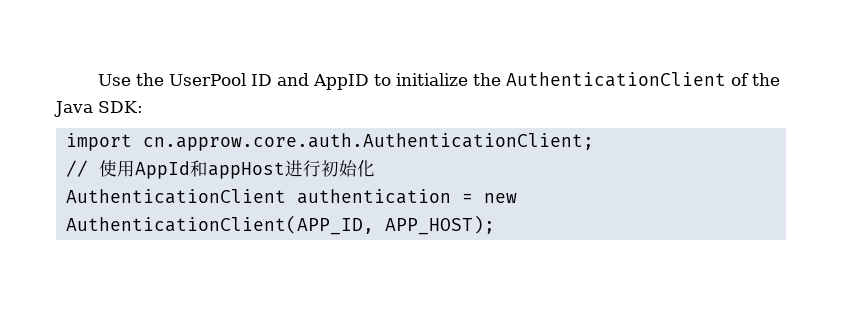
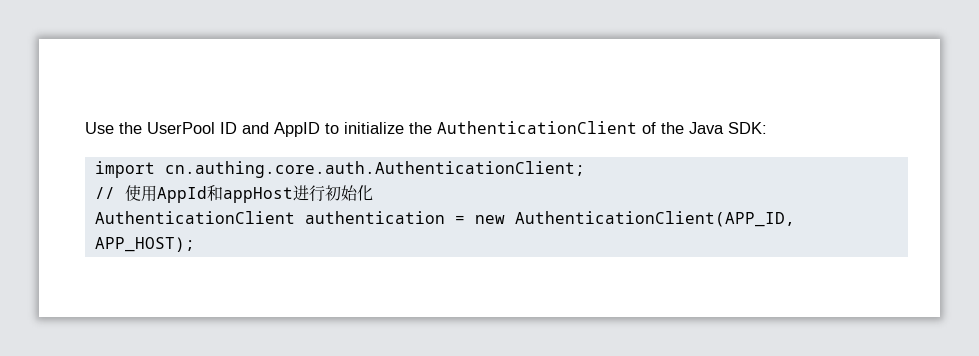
- import cn.approw.core.auth.AuthenticationClient;
+ import cn.authing.core.auth.AuthenticationClient;

